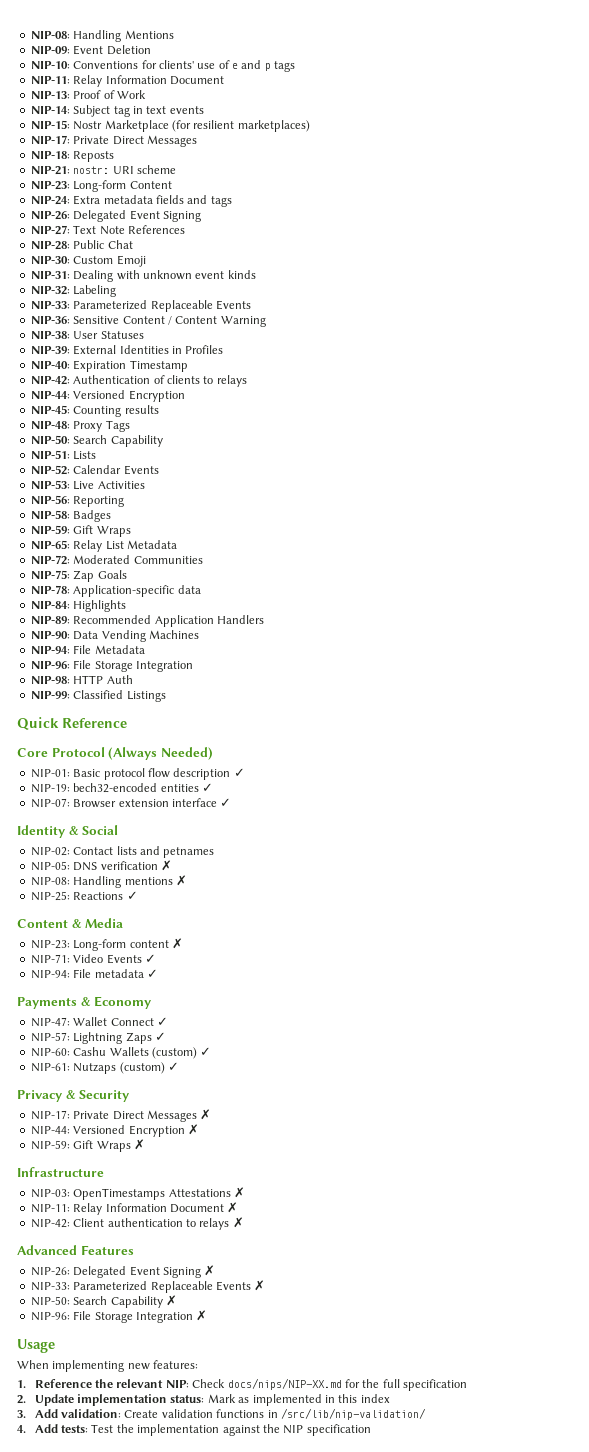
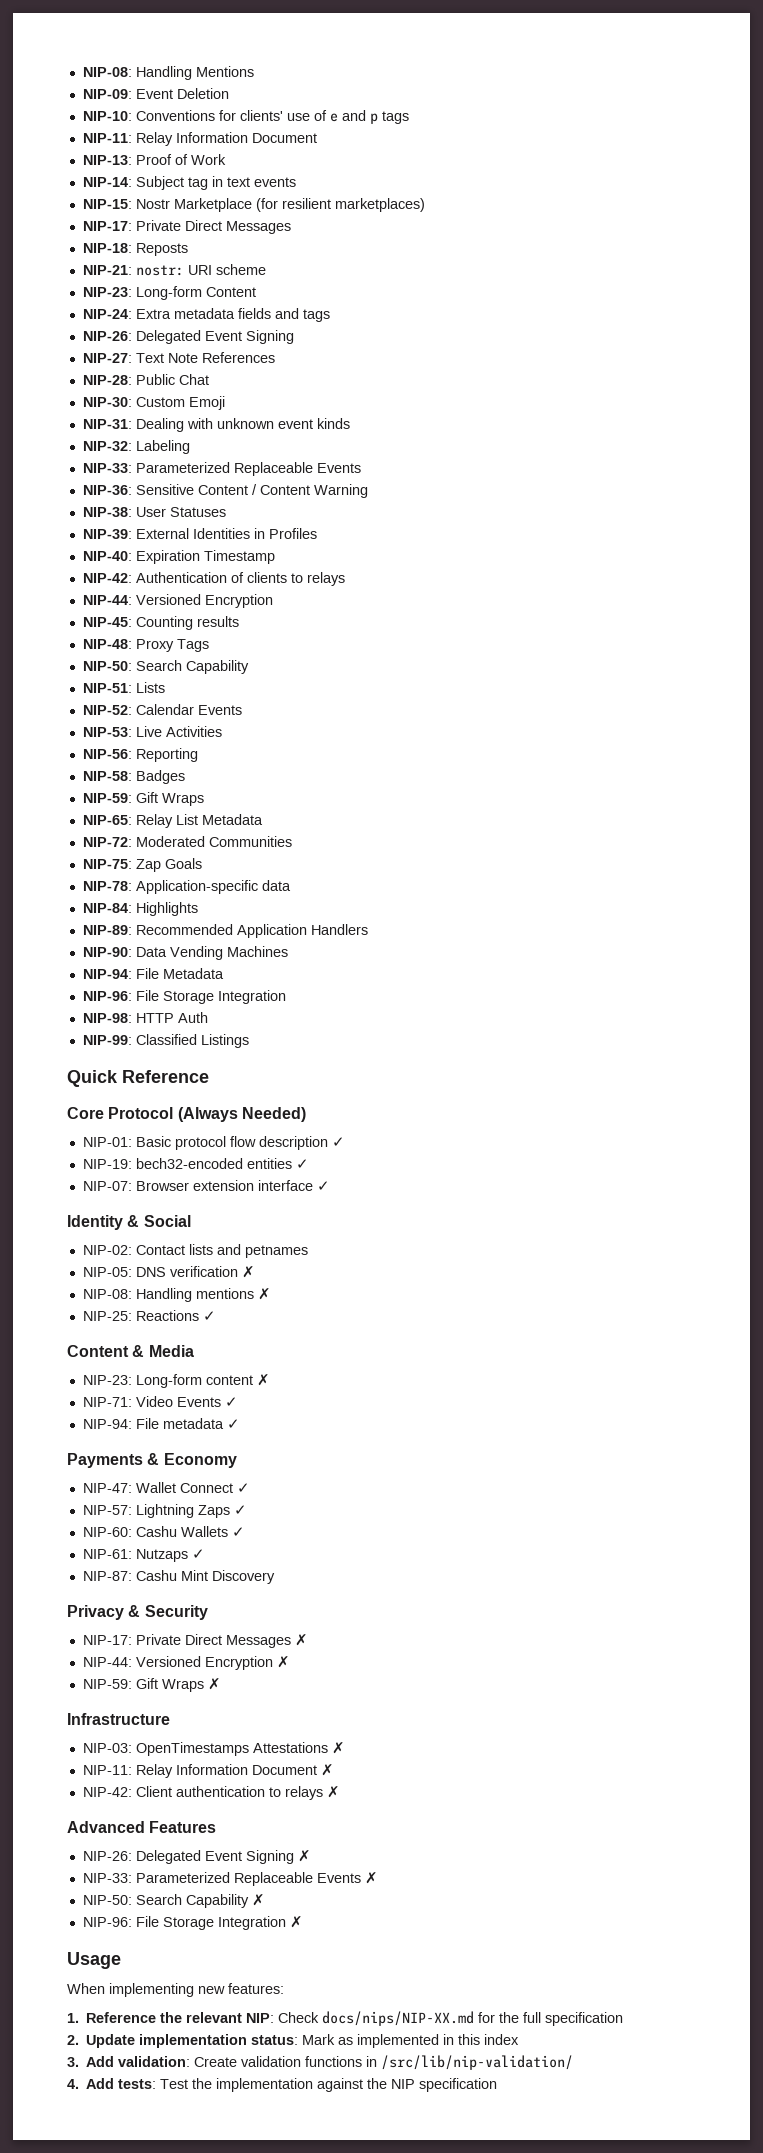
- NIP-60: Cashu Wallets (custom) ✓
+ NIP-60: Cashu Wallets ✓
- NIP-61: Nutzaps (custom) ✓
+ NIP-61: Nutzaps ✓
+ NIP-87: Cashu Mint Discovery

